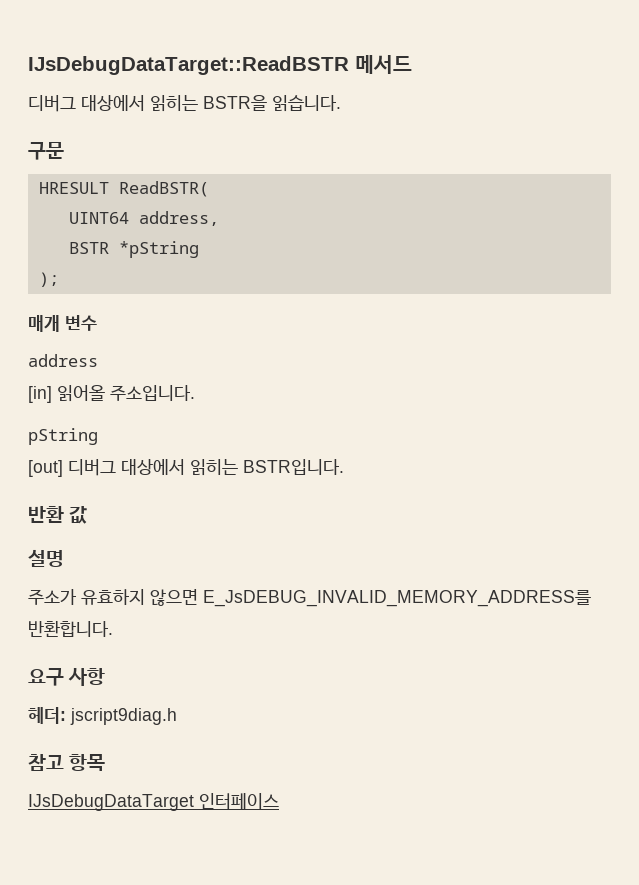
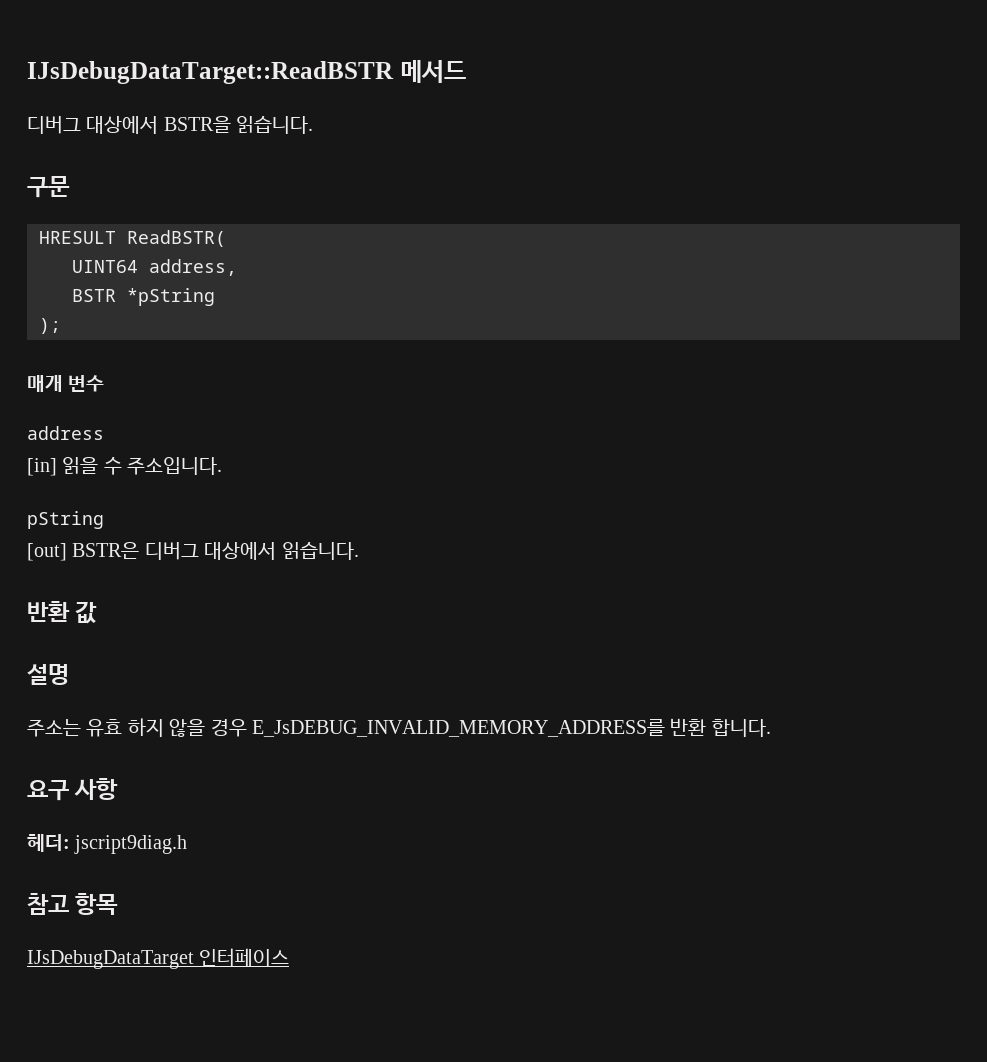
- 디버그 대상에서 읽히는 BSTR을 읽습니다.
+ 디버그 대상에서 BSTR을 읽습니다.
- [in] 읽어올 주소입니다.
+ [in] 읽을 수 주소입니다.
- [out] 디버그 대상에서 읽히는 BSTR입니다.
+ [out] BSTR은 디버그 대상에서 읽습니다.
- 주소가 유효하지 않으면 E_JsDEBUG_INVALID_MEMORY_ADDRESS를 반환합니다.
+ 주소는 유효 하지 않을 경우 E_JsDEBUG_INVALID_MEMORY_ADDRESS를 반환 합니다.

